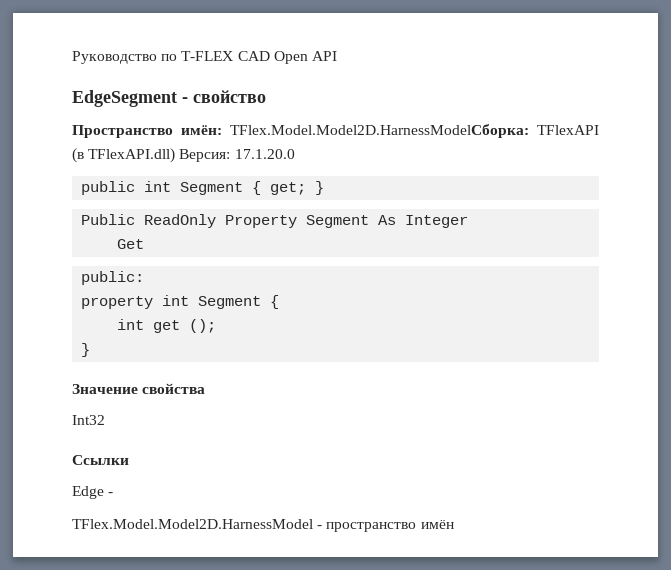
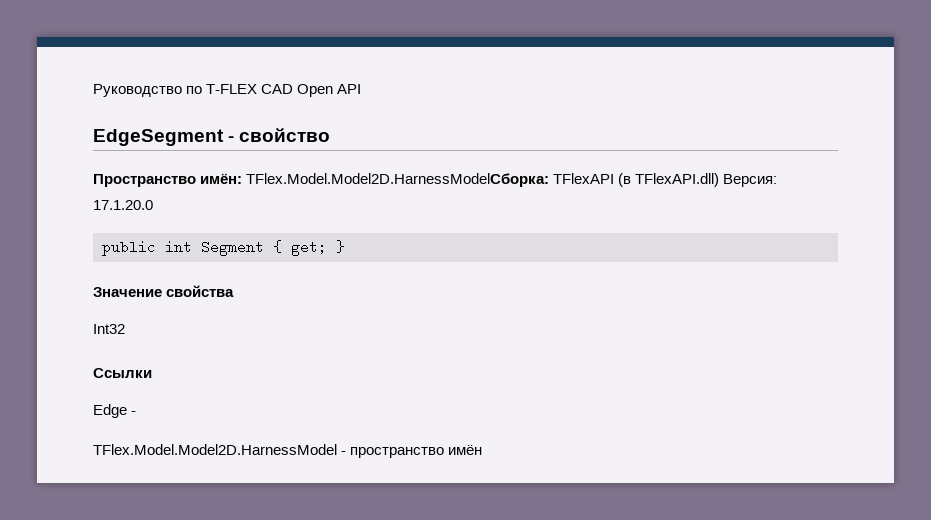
- Public ReadOnly Property Segment As Integer
- Get
- public:
- property int Segment {
- int get ();
- }

